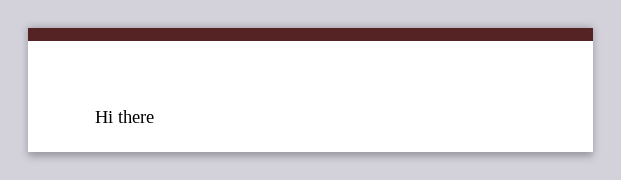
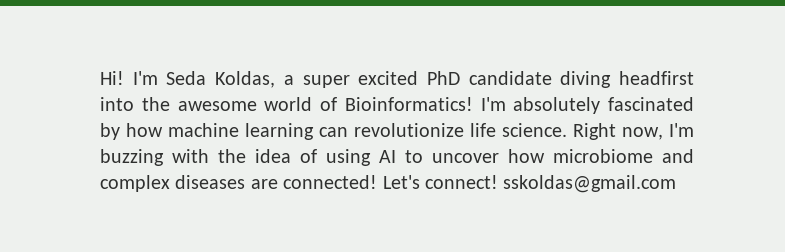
- Hi there
+ Hi! I'm Seda Koldas, a super excited PhD candidate diving headfirst into the awesome world of Bioinformatics! I'm absolutely fascinated by how machine learning can revolutionize life science. Right now, I'm buzzing with the idea of using AI to uncover how microbiome and complex diseases are connected! Let's connect! sskoldas@gmail.com

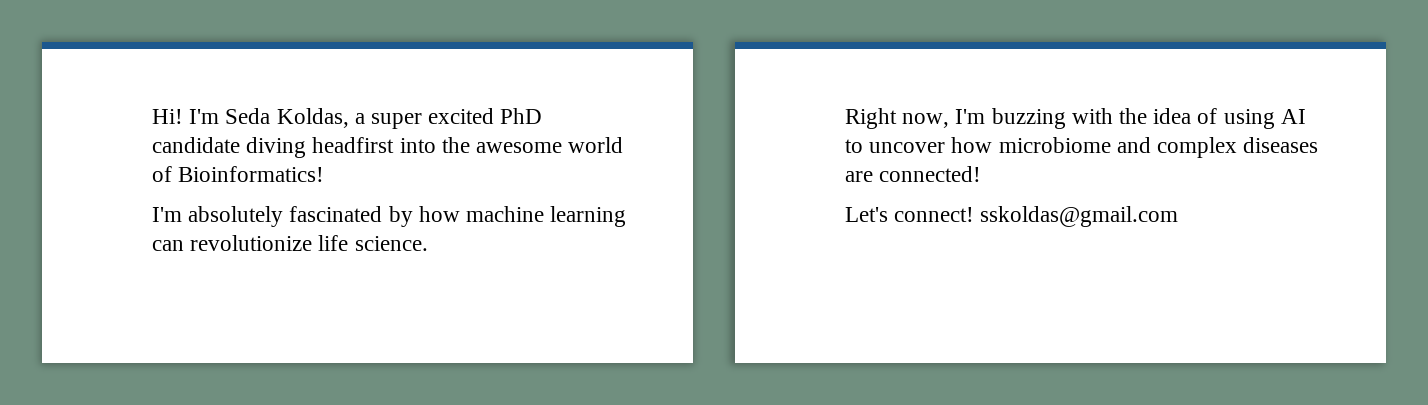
- I'm Seda Koldas, a super excited PhD candidate diving headfirst into the awesome world of Bioinformatics! I'm absolutely fascinated by how machine learning can revolutionize life science. Right now, I'm buzzing with the idea of using AI to uncover how microbiome and complex diseases are connected! Let's connect! sskoldas@gmail.com
+ I'm Seda Koldas, a super excited PhD candidate diving headfirst into the awesome world of Bioinformatics!
+ I'm absolutely fascinated by how machine learning can revolutionize life science.
+ Right now, I'm buzzing with the idea of using AI to uncover how microbiome and complex diseases are connected!
+ Let's connect! sskoldas@gmail.com

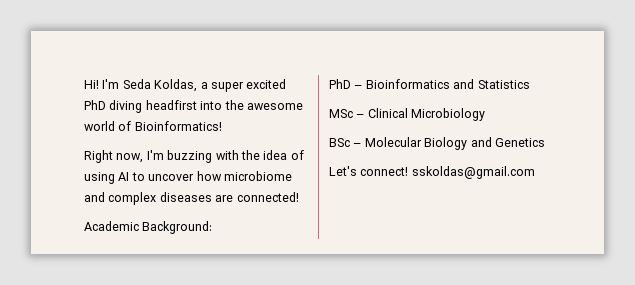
- I'm Seda Koldas, a super excited PhD candidate diving headfirst into the awesome world of Bioinformatics!
+ I'm Seda Koldas, a super excited PhD diving headfirst into the awesome world of Bioinformatics!
- I'm absolutely fascinated by how machine learning can revolutionize life science.
+ Academic Background:
+ PhD – Bioinformatics and Statistics
+ MSc – Clinical Microbiology
+ BSc – Molecular Biology and Genetics

